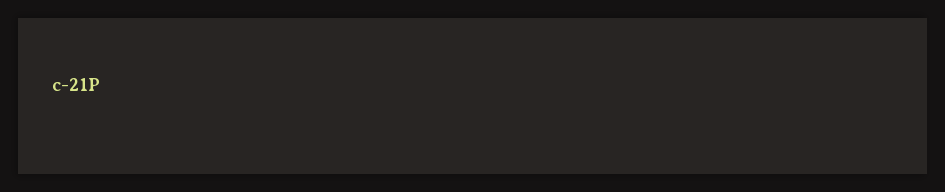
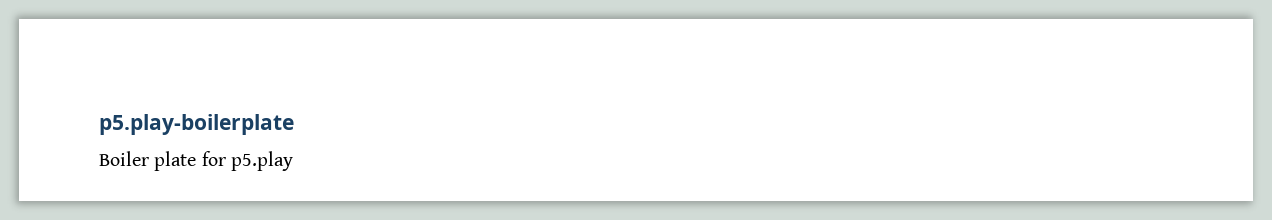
- c-21P
+ p5.play-boilerplate
+ Boiler plate for p5.play

